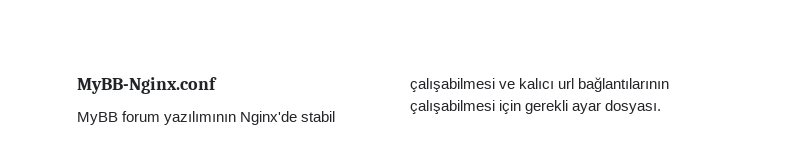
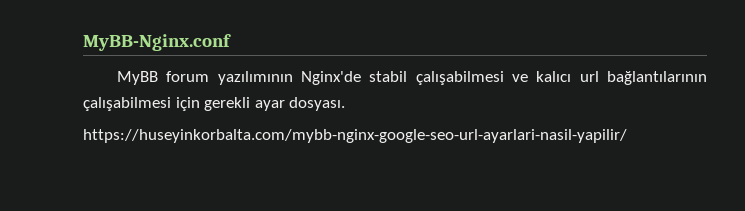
+ https://huseyinkorbalta.com/mybb-nginx-google-seo-url-ayarlari-nasil-yapilir/

